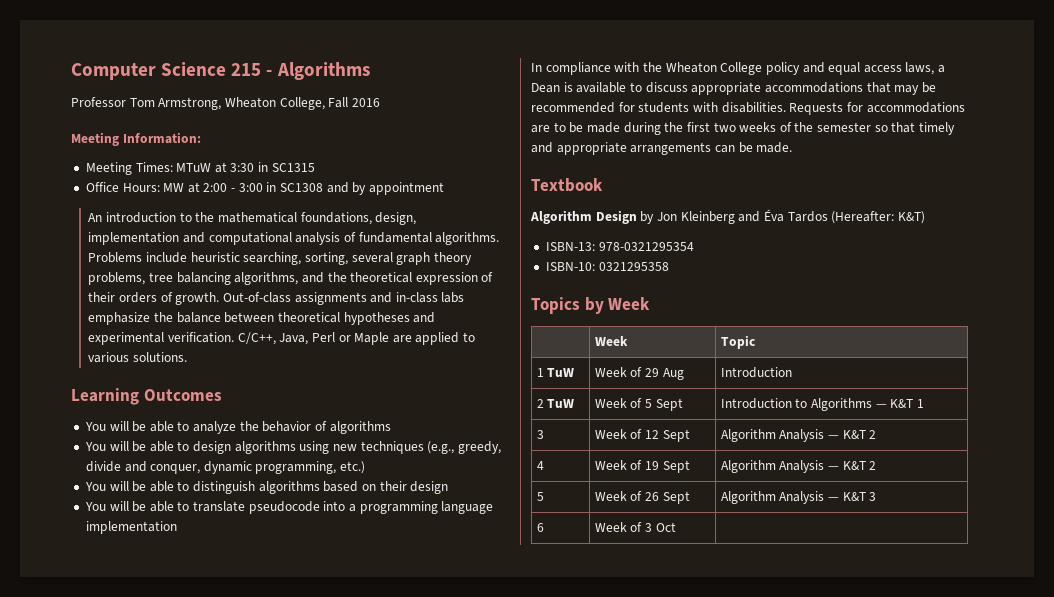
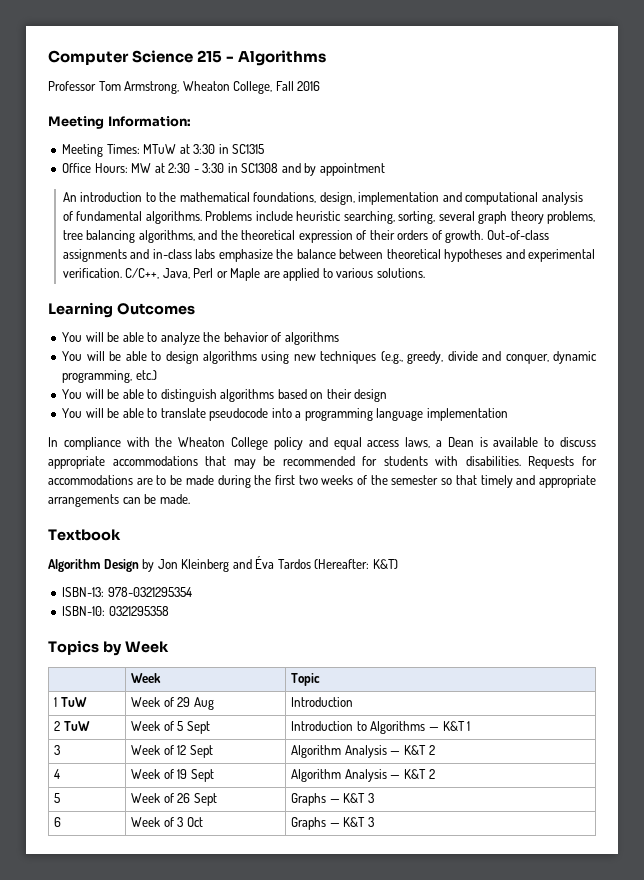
- Office Hours: MW at 2:00 - 3:00 in SC1308 and by appointment
+ Office Hours: MW at 2:30 - 3:30 in SC1308 and by appointment
- 5 | Week of 26 Sept | Algorithm Analysis — K&T 3
+ 5 | Week of 26 Sept | Graphs — K&T 3
- 6 | Week of 3 Oct |
+ 6 | Week of 3 Oct | Graphs — K&T 3

